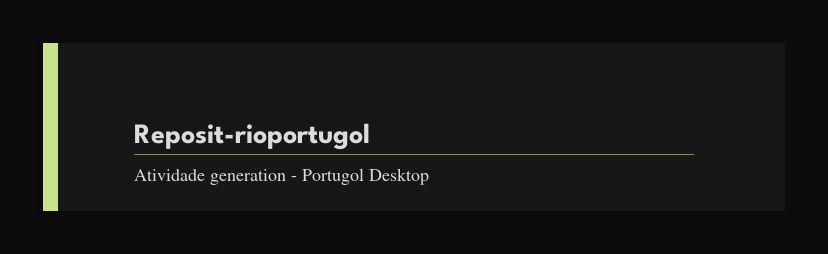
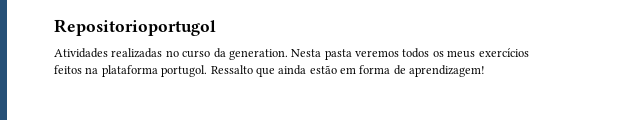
- Reposit-rioportugol
- Atividade generation - Portugol Desktop
+ Repositorioportugol
+ Atividades realizadas no curso da generation. Nesta pasta veremos todos os meus exercícios feitos na plataforma portugol. Ressalto que ainda estão em forma de aprendizagem!

